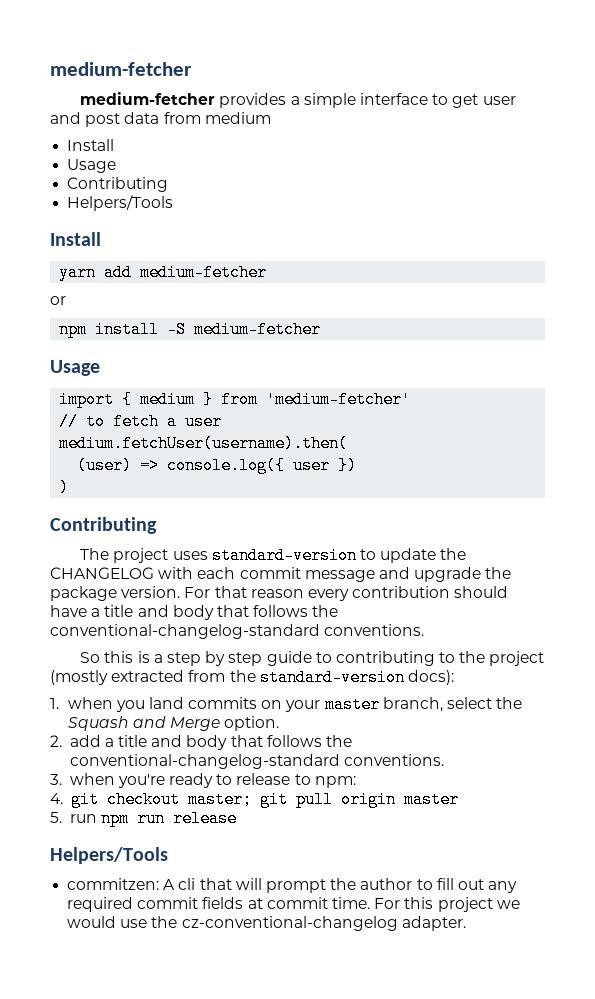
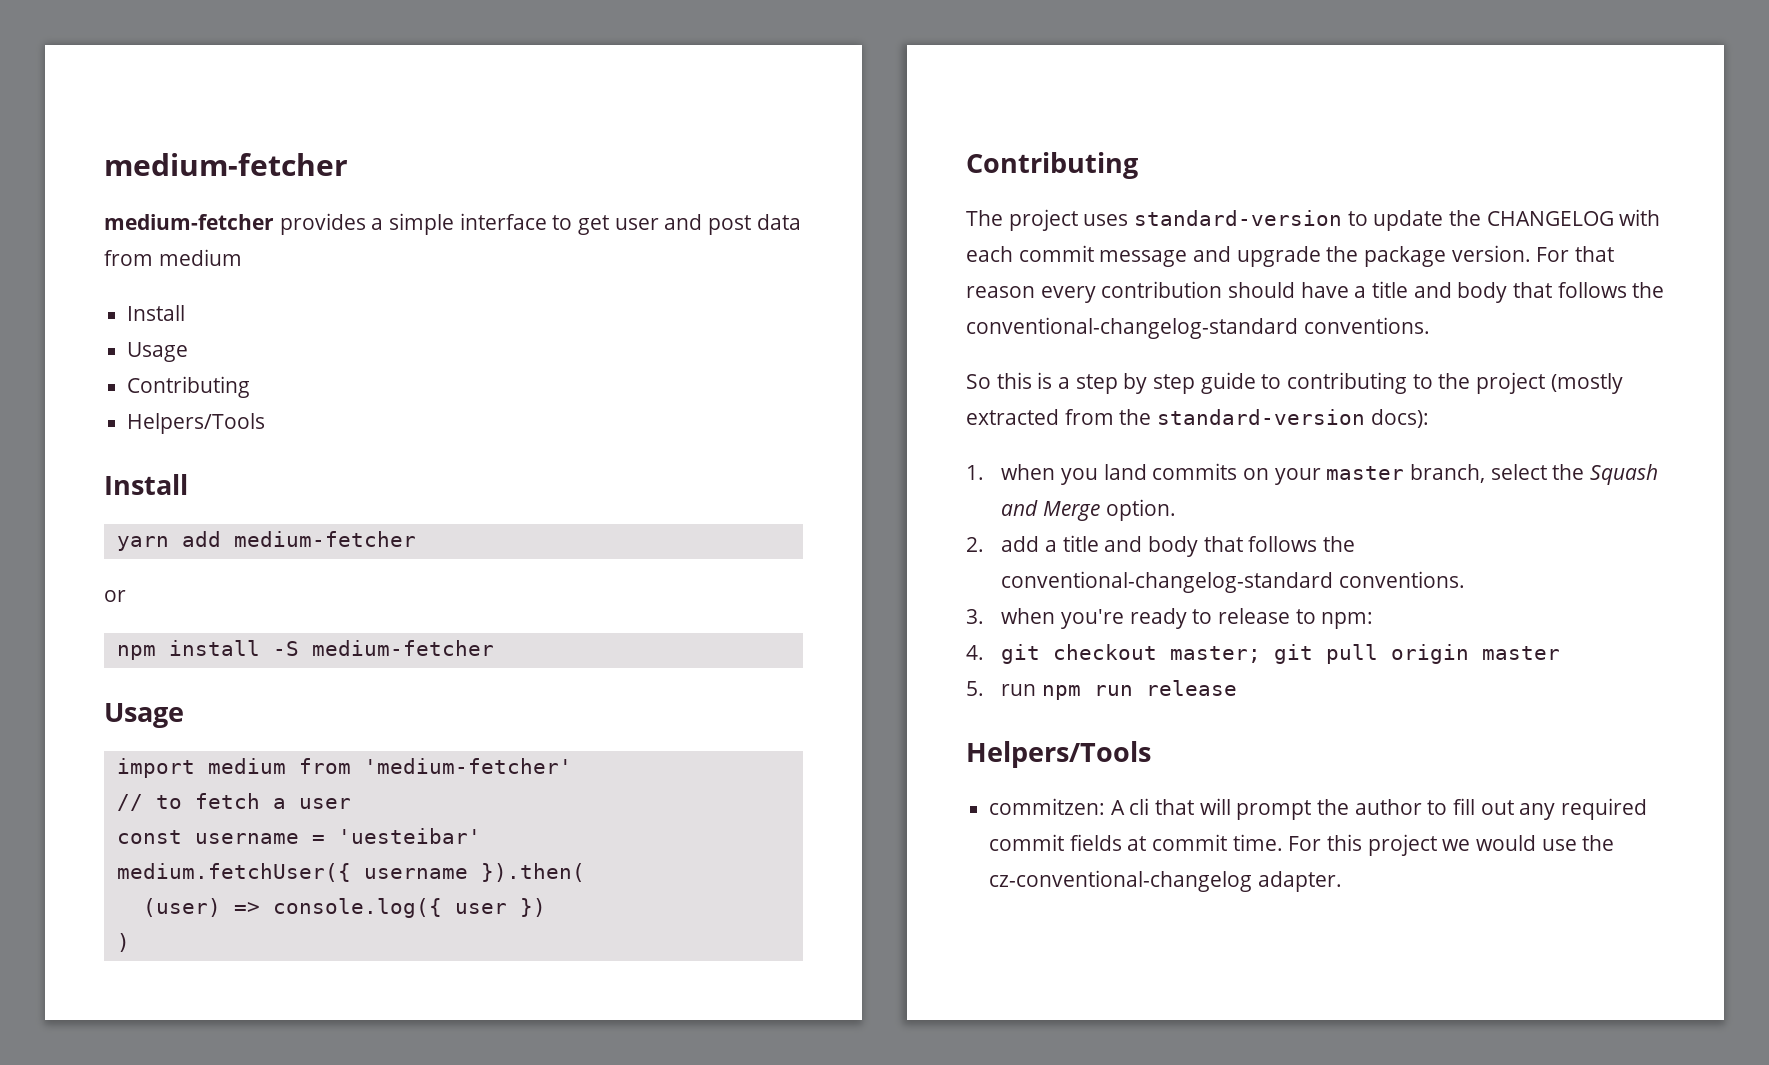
- import { medium } from 'medium-fetcher'
+ import medium from 'medium-fetcher'
- medium.fetchUser(username).then(
+ const username = 'uesteibar'
+ medium.fetchUser({ username }).then(

